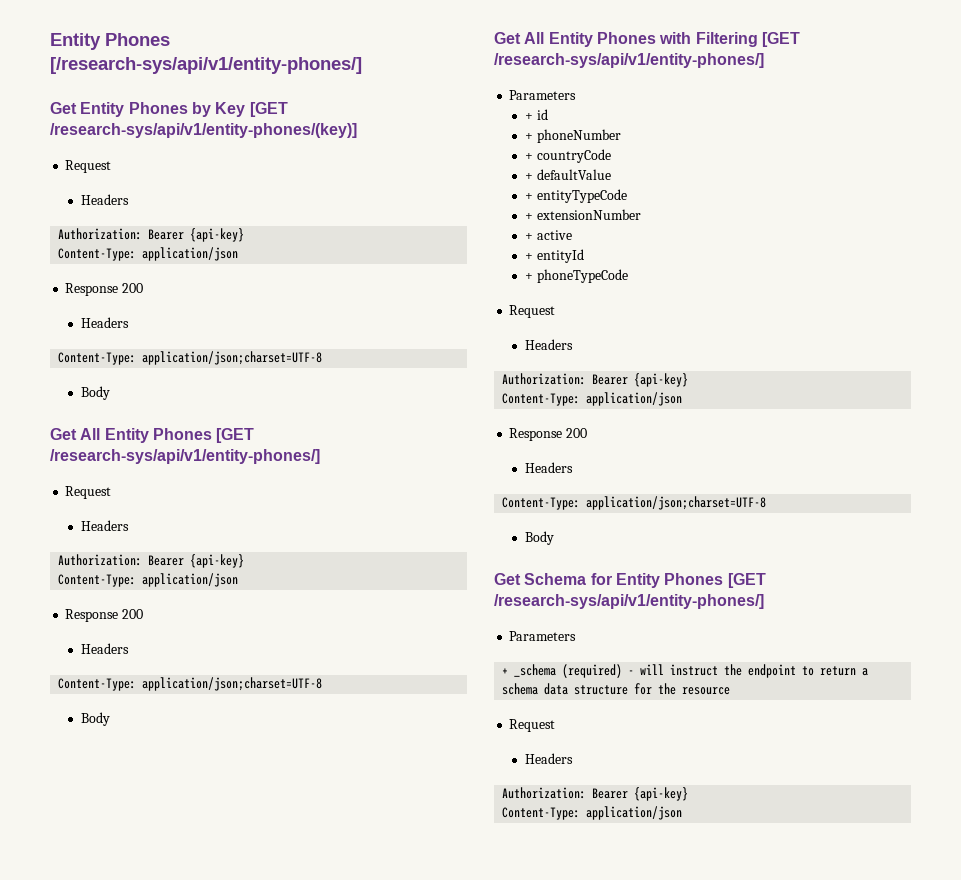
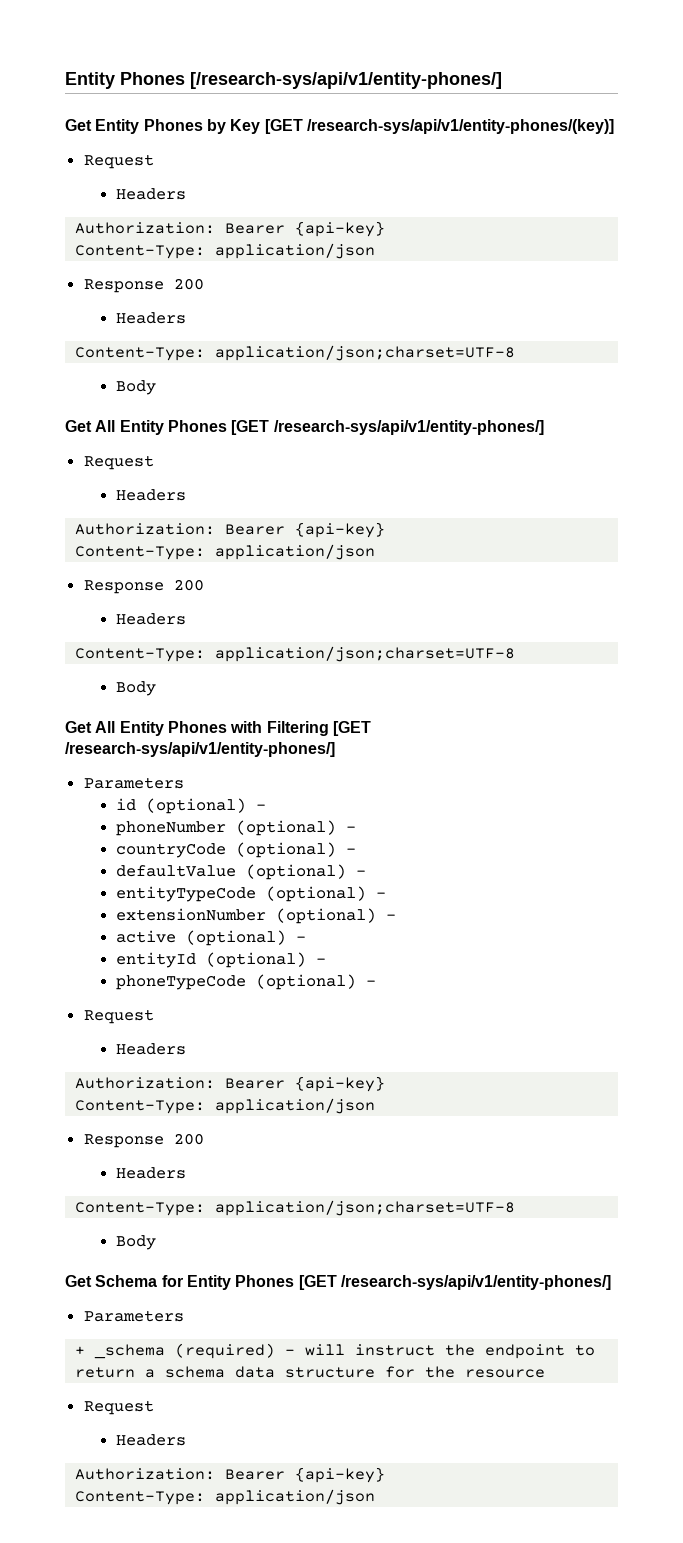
- + id
- + phoneNumber
- + countryCode
- + defaultValue
- + entityTypeCode
- + extensionNumber
- + active
- + entityId
- + phoneTypeCode
+ id (optional) -
+ phoneNumber (optional) -
+ countryCode (optional) -
+ defaultValue (optional) -
+ entityTypeCode (optional) -
+ extensionNumber (optional) -
+ active (optional) -
+ entityId (optional) -
+ phoneTypeCode (optional) -

